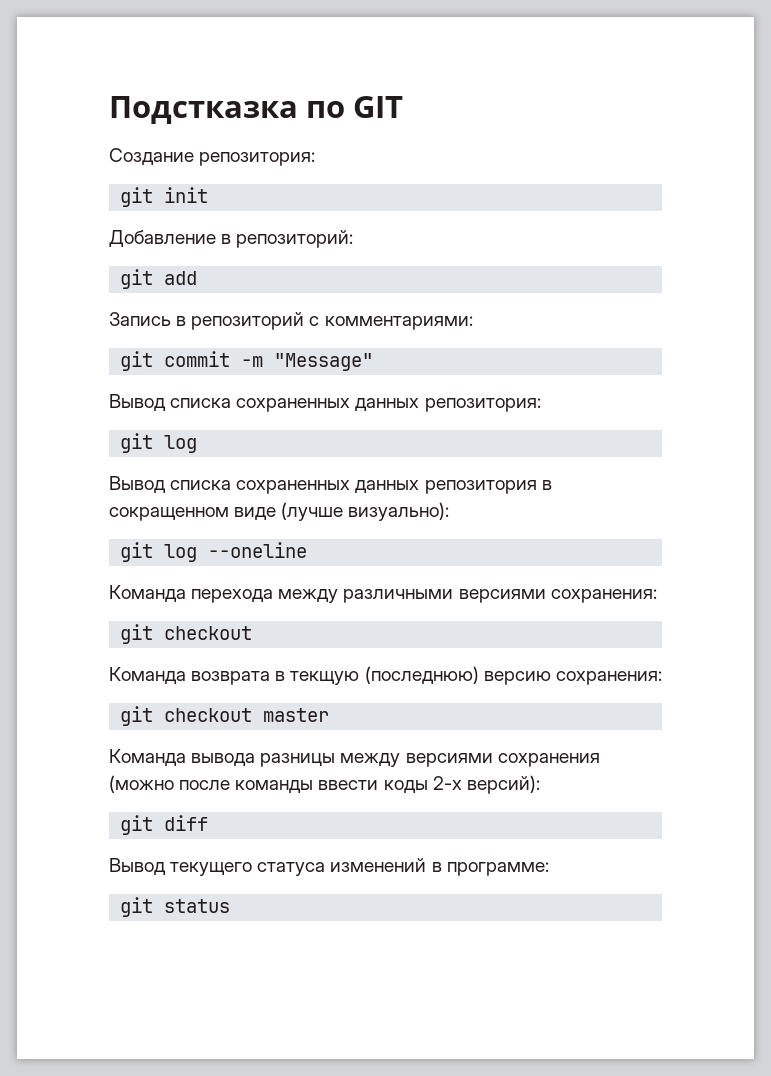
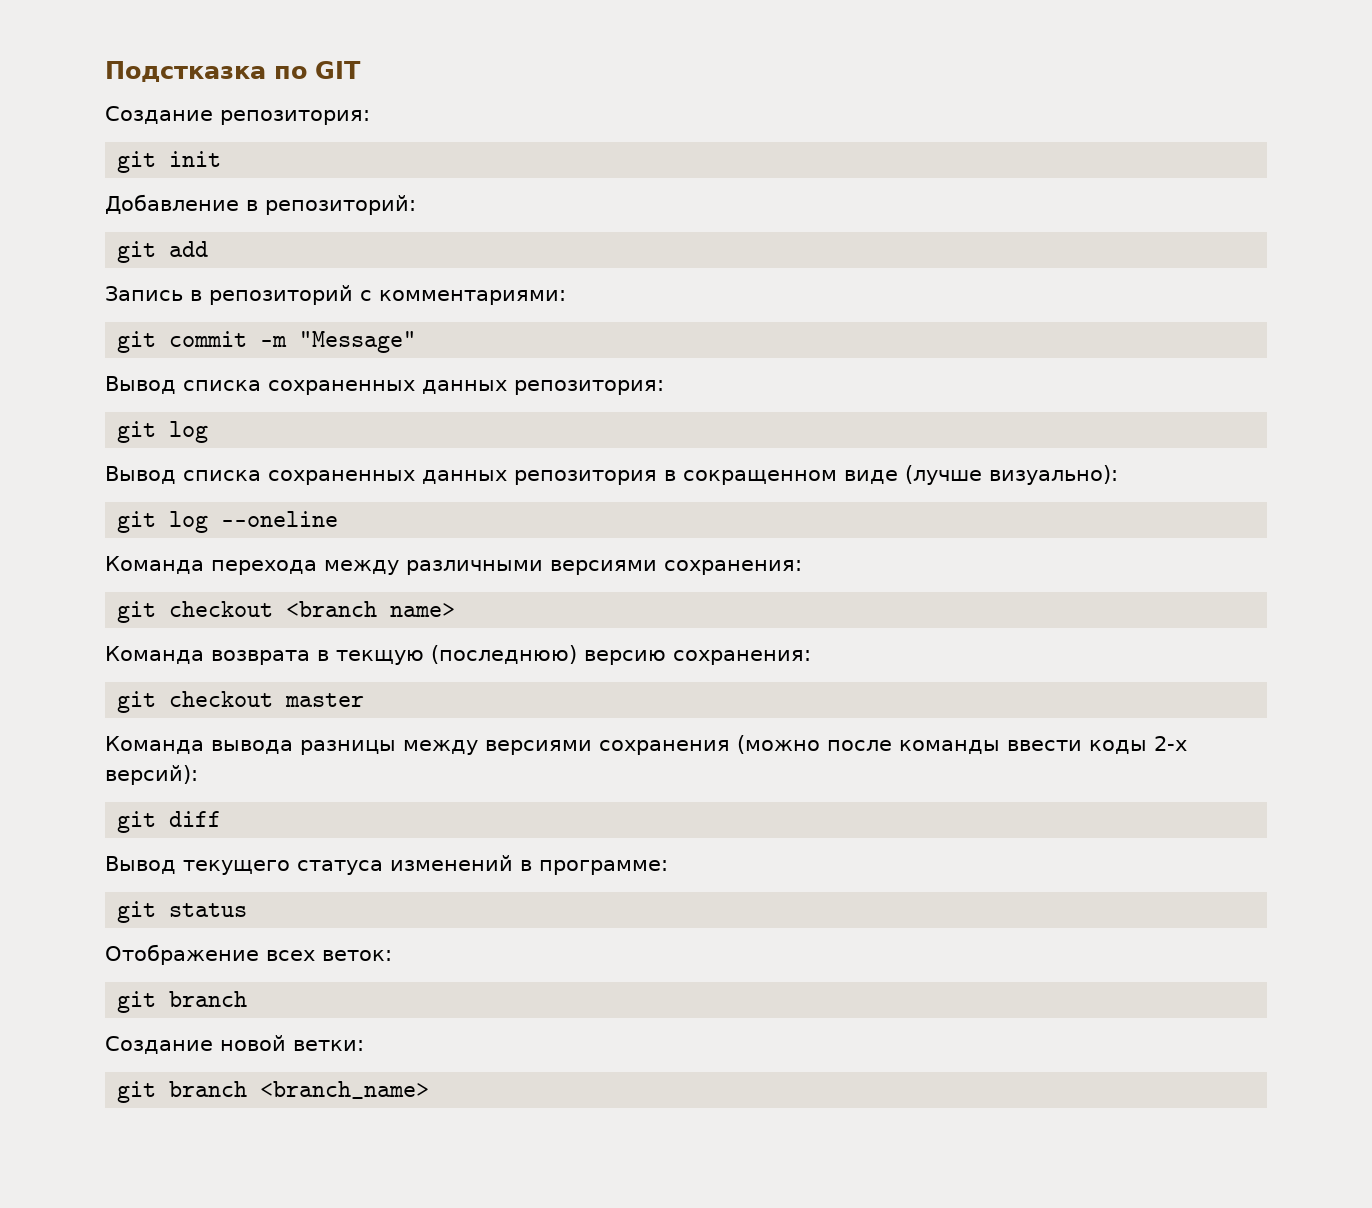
  Команда перехода между различными версиями сохранения:
- git checkout
+ git checkout <branch name>
+ Отображение всех веток:
+ git branch
+ Создание новой ветки:
+ git branch <branch_name>

